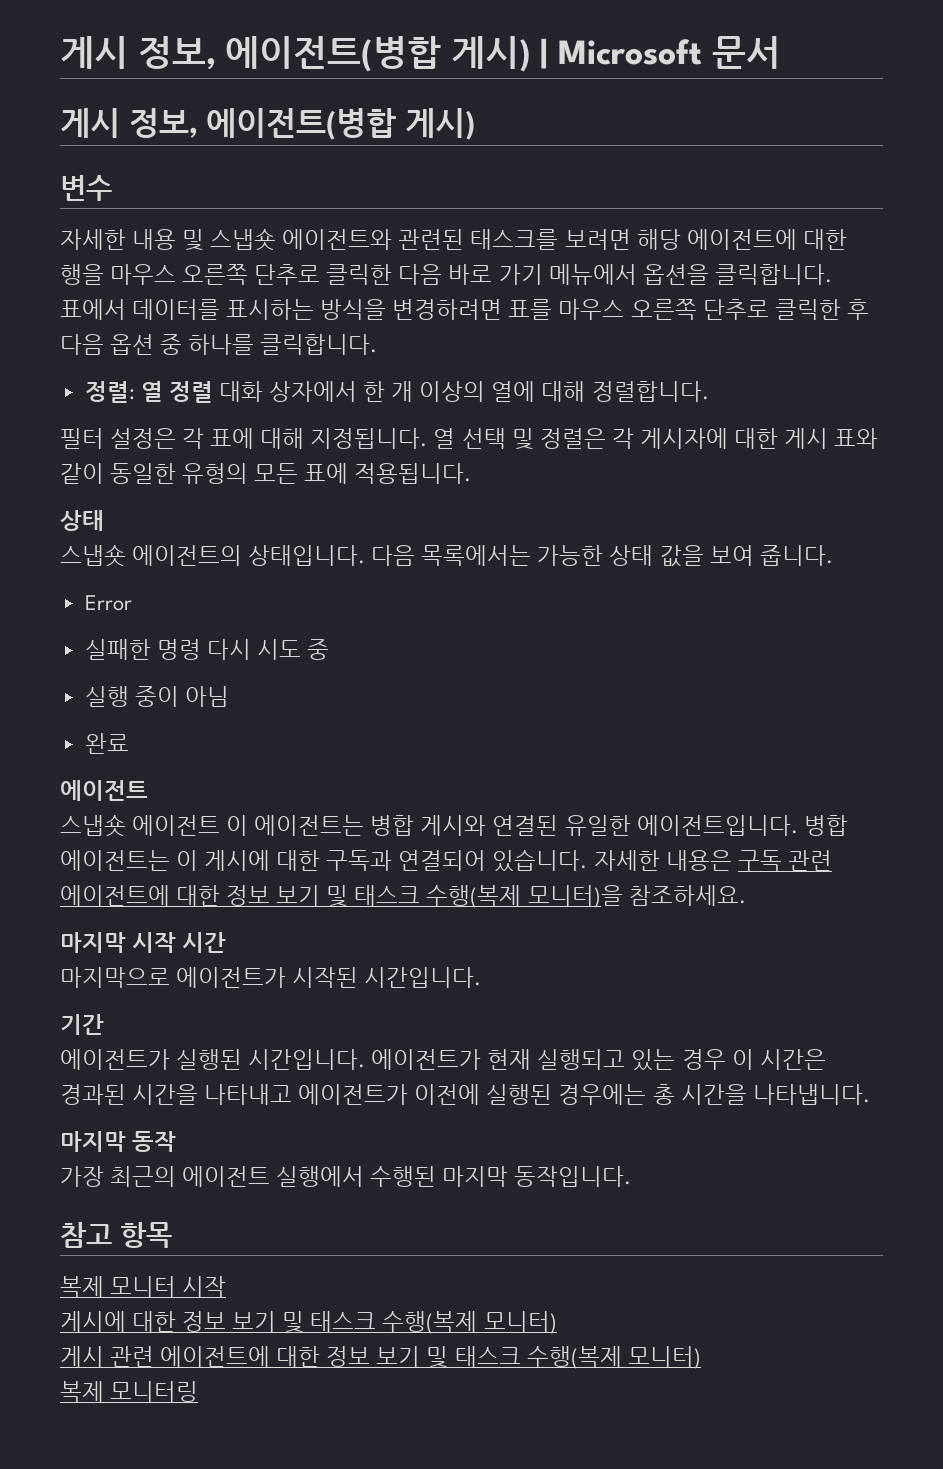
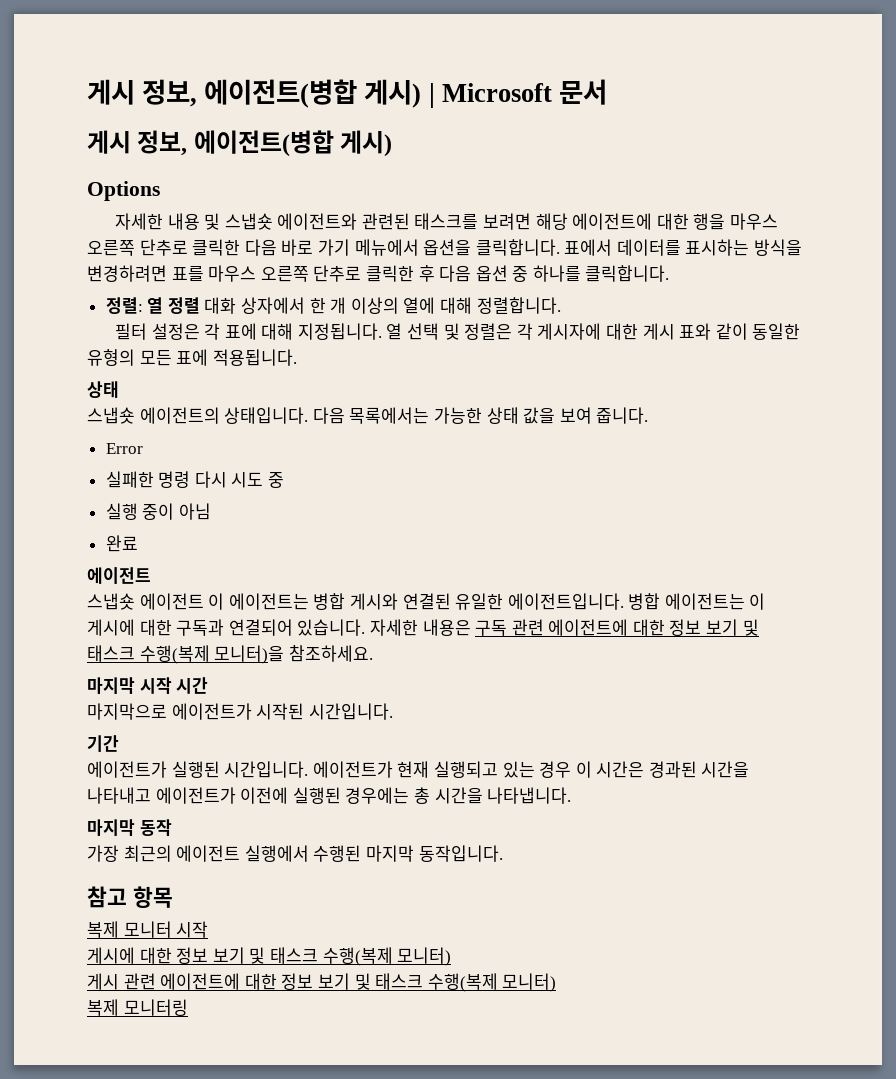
- 변수
+ Options

